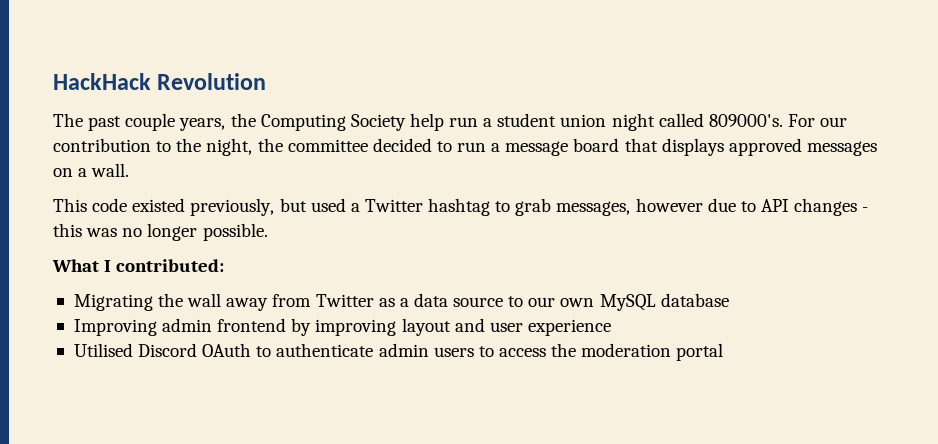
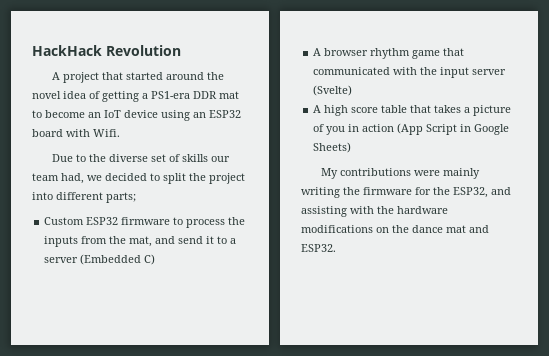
- The past couple years, the Computing Society help run a student union night called 809000's. For our contribution to the night, the committee decided to run a message board that displays approved messages on a wall.
- This code existed previously, but used a Twitter hashtag to grab messages, however due to API changes - this was no longer possible.
- What I contributed:
- Migrating the wall away from Twitter as a data source to our own MySQL database
- Improving admin frontend by improving layout and user experience
- Utilised Discord OAuth to authenticate admin users to access the moderation portal
+ A project that started around the novel idea of getting a PS1-era DDR mat to become an IoT device using an ESP32 board with Wifi.
+ Due to the diverse set of skills our team had, we decided to split the project into different parts;
+ Custom ESP32 firmware to process the inputs from the mat, and send it to a server (Embedded C)
+ A browser rhythm game that communicated with the input server (Svelte)
+ A high score table that takes a picture of you in action (App Script in Google Sheets)
+ My contributions were mainly writing the firmware for the ESP32, and assisting with the hardware modifications on the dance mat and ESP32.

